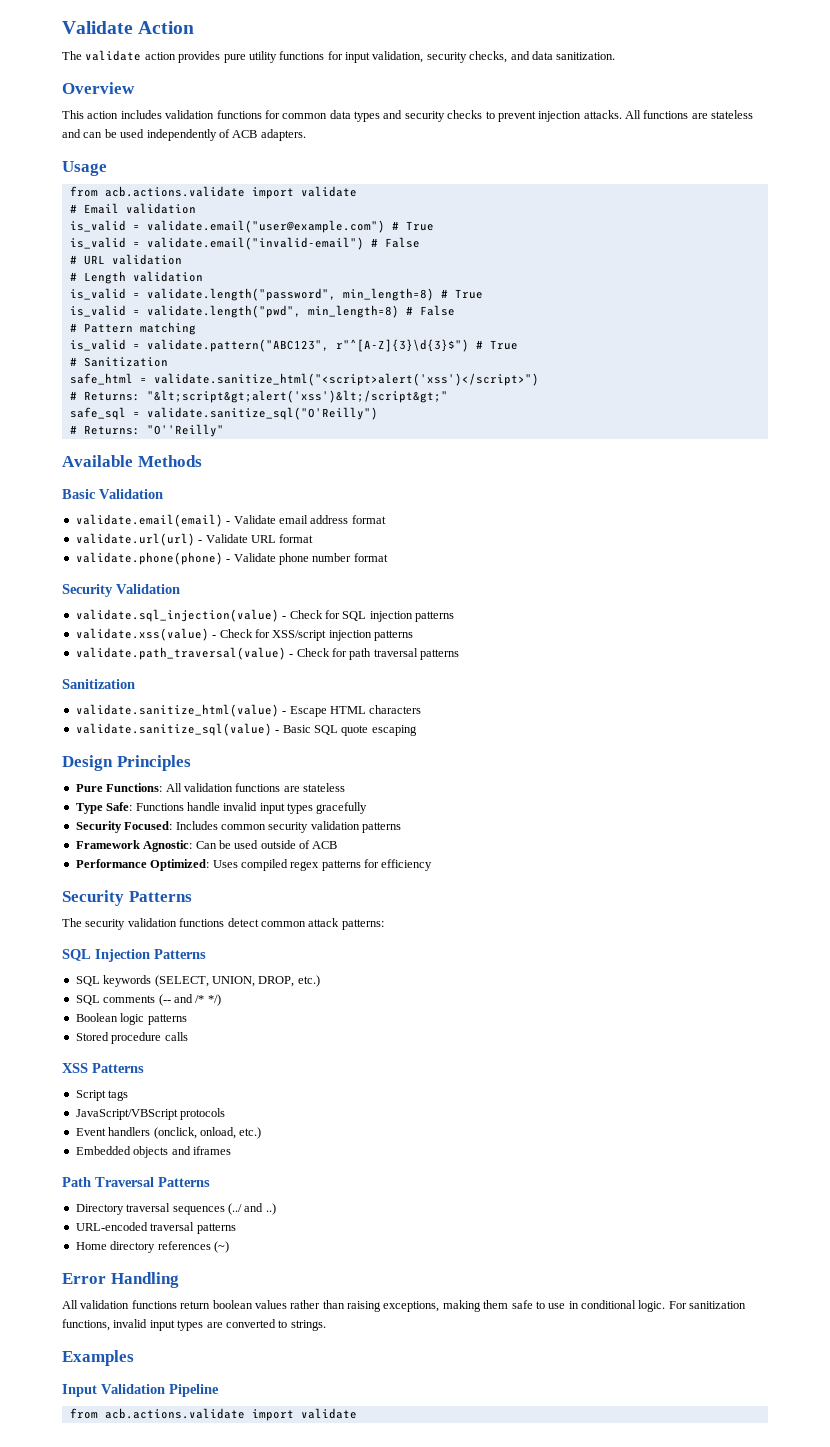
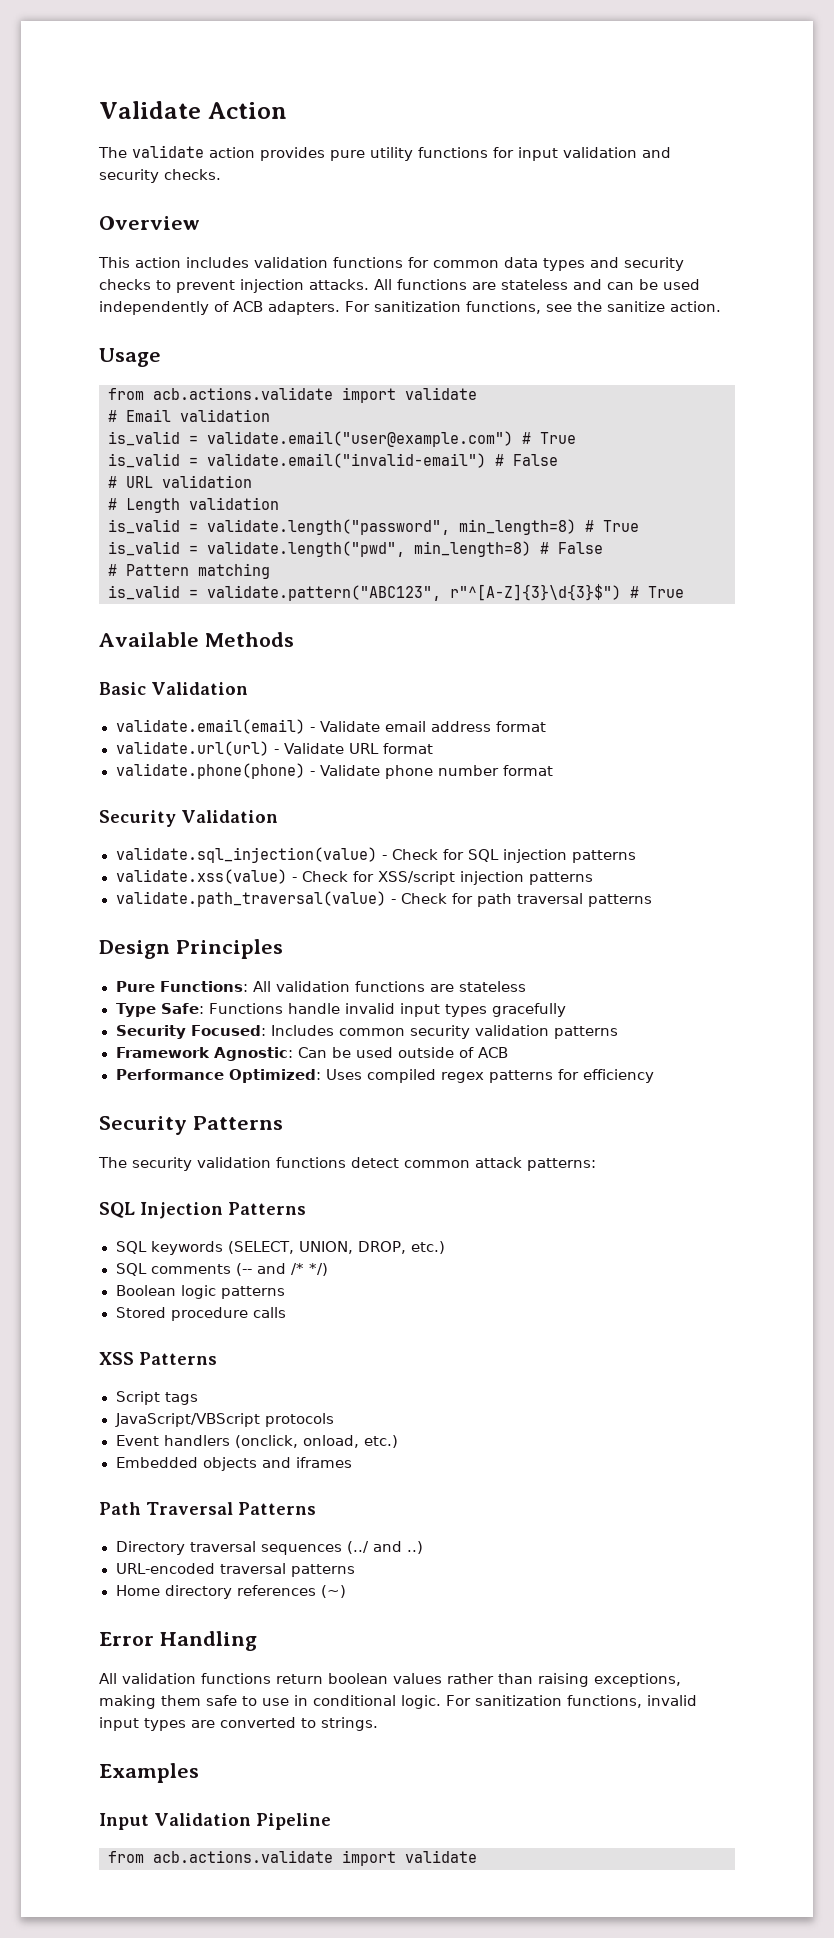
- The validate action provides pure utility functions for input validation, security checks, and data sanitization.
+ The validate action provides pure utility functions for input validation and security checks.
+ For sanitization functions, see the sanitize action.
- # Sanitization
- safe_html = validate.sanitize_html("<script>alert('xss')</script>")
- # Returns: "&lt;script&gt;alert('xss')&lt;/script&gt;"
- safe_sql = validate.sanitize_sql("O'Reilly")
- # Returns: "O''Reilly"
  validate.path_traversal(value) - Check for path traversal patterns
- Sanitization
- validate.sanitize_html(value) - Escape HTML characters
- validate.sanitize_sql(value) - Basic SQL quote escaping

